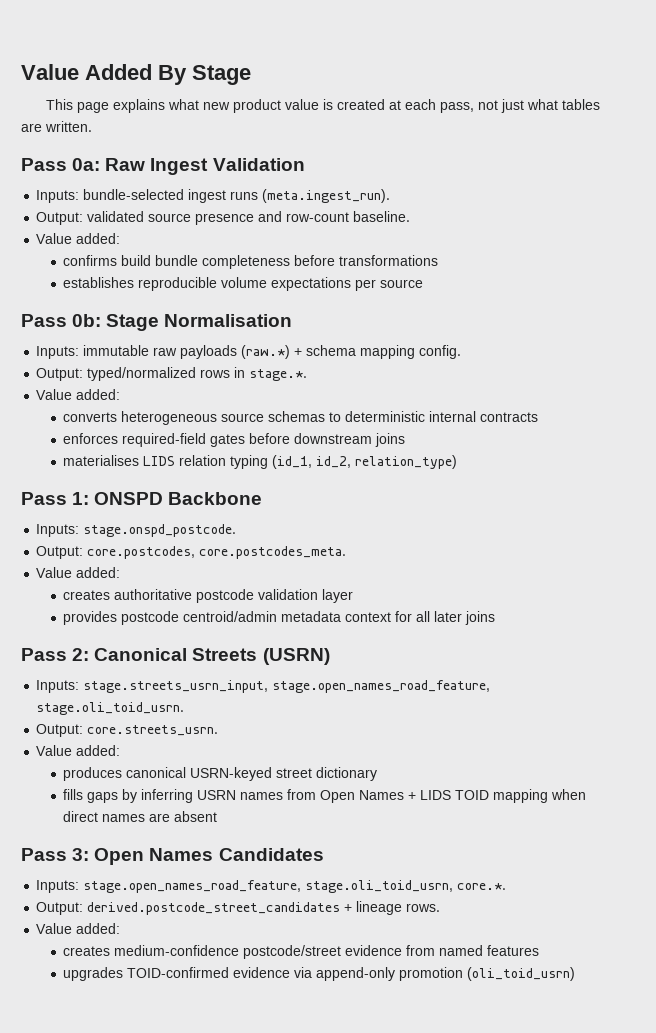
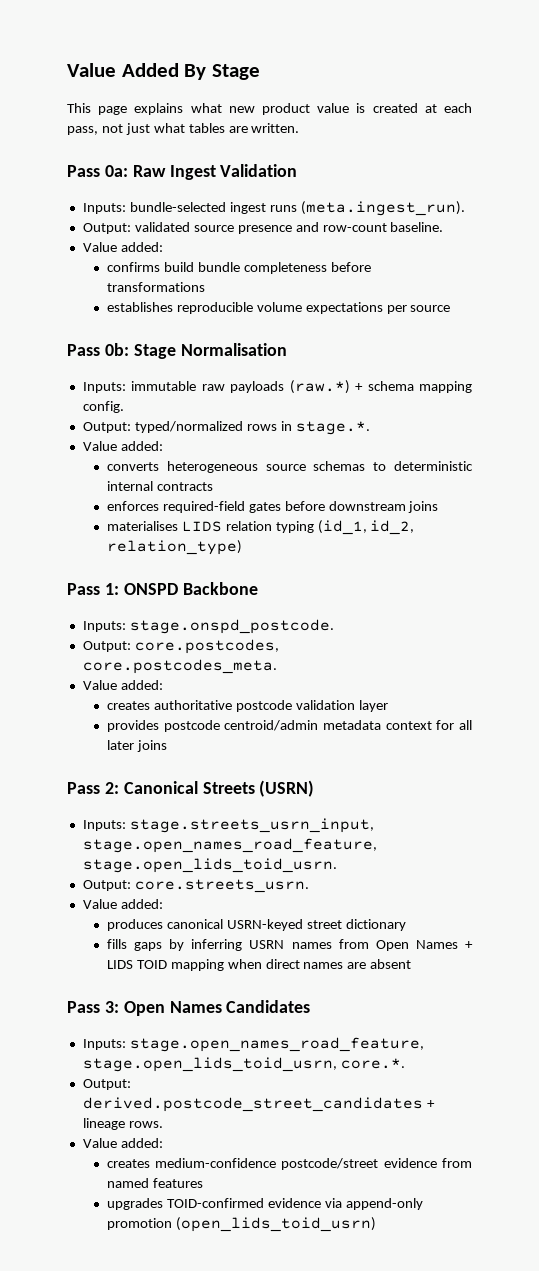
- Inputs: stage.streets_usrn_input, stage.open_names_road_feature, stage.oli_toid_usrn.
+ Inputs: stage.streets_usrn_input, stage.open_names_road_feature, stage.open_lids_toid_usrn.
- Inputs: stage.open_names_road_feature, stage.oli_toid_usrn, core.*.
+ Inputs: stage.open_names_road_feature, stage.open_lids_toid_usrn, core.*.
- upgrades TOID-confirmed evidence via append-only promotion (oli_toid_usrn)
+ upgrades TOID-confirmed evidence via append-only promotion (open_lids_toid_usrn)

